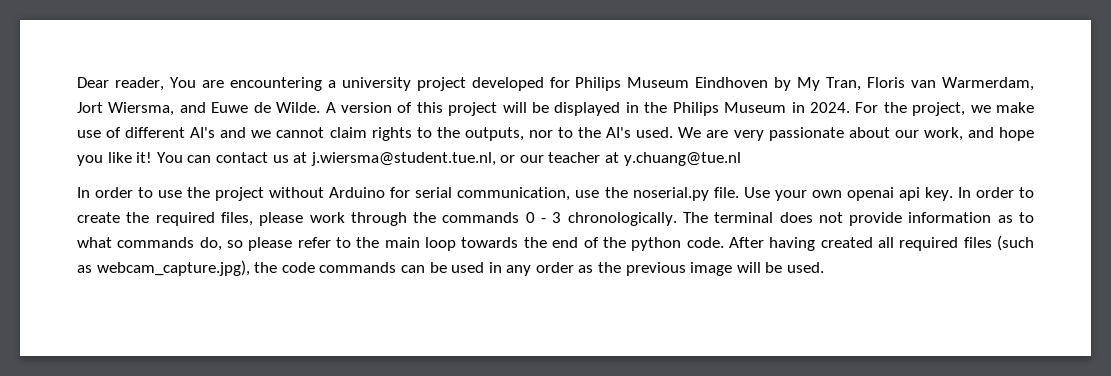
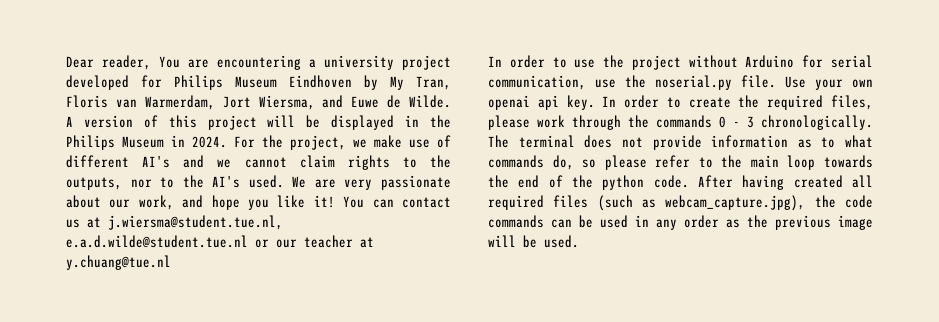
- You can contact us at j.wiersma@student.tue.nl, or our teacher at y.chuang@tue.nl
+ You can contact us at j.wiersma@student.tue.nl, e.a.d.wilde@student.tue.nl or our teacher at y.chuang@tue.nl

